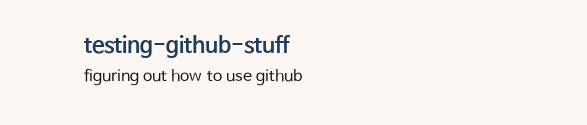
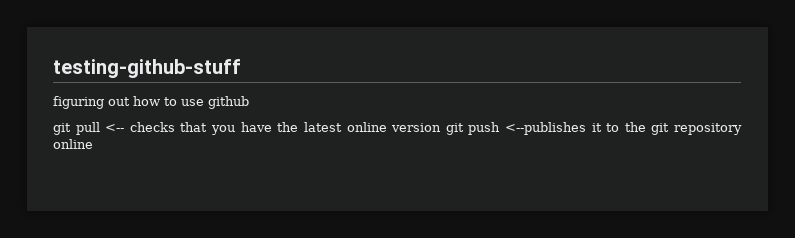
+ git pull <-- checks that you have the latest online version git push <--publishes it to the git repository online

